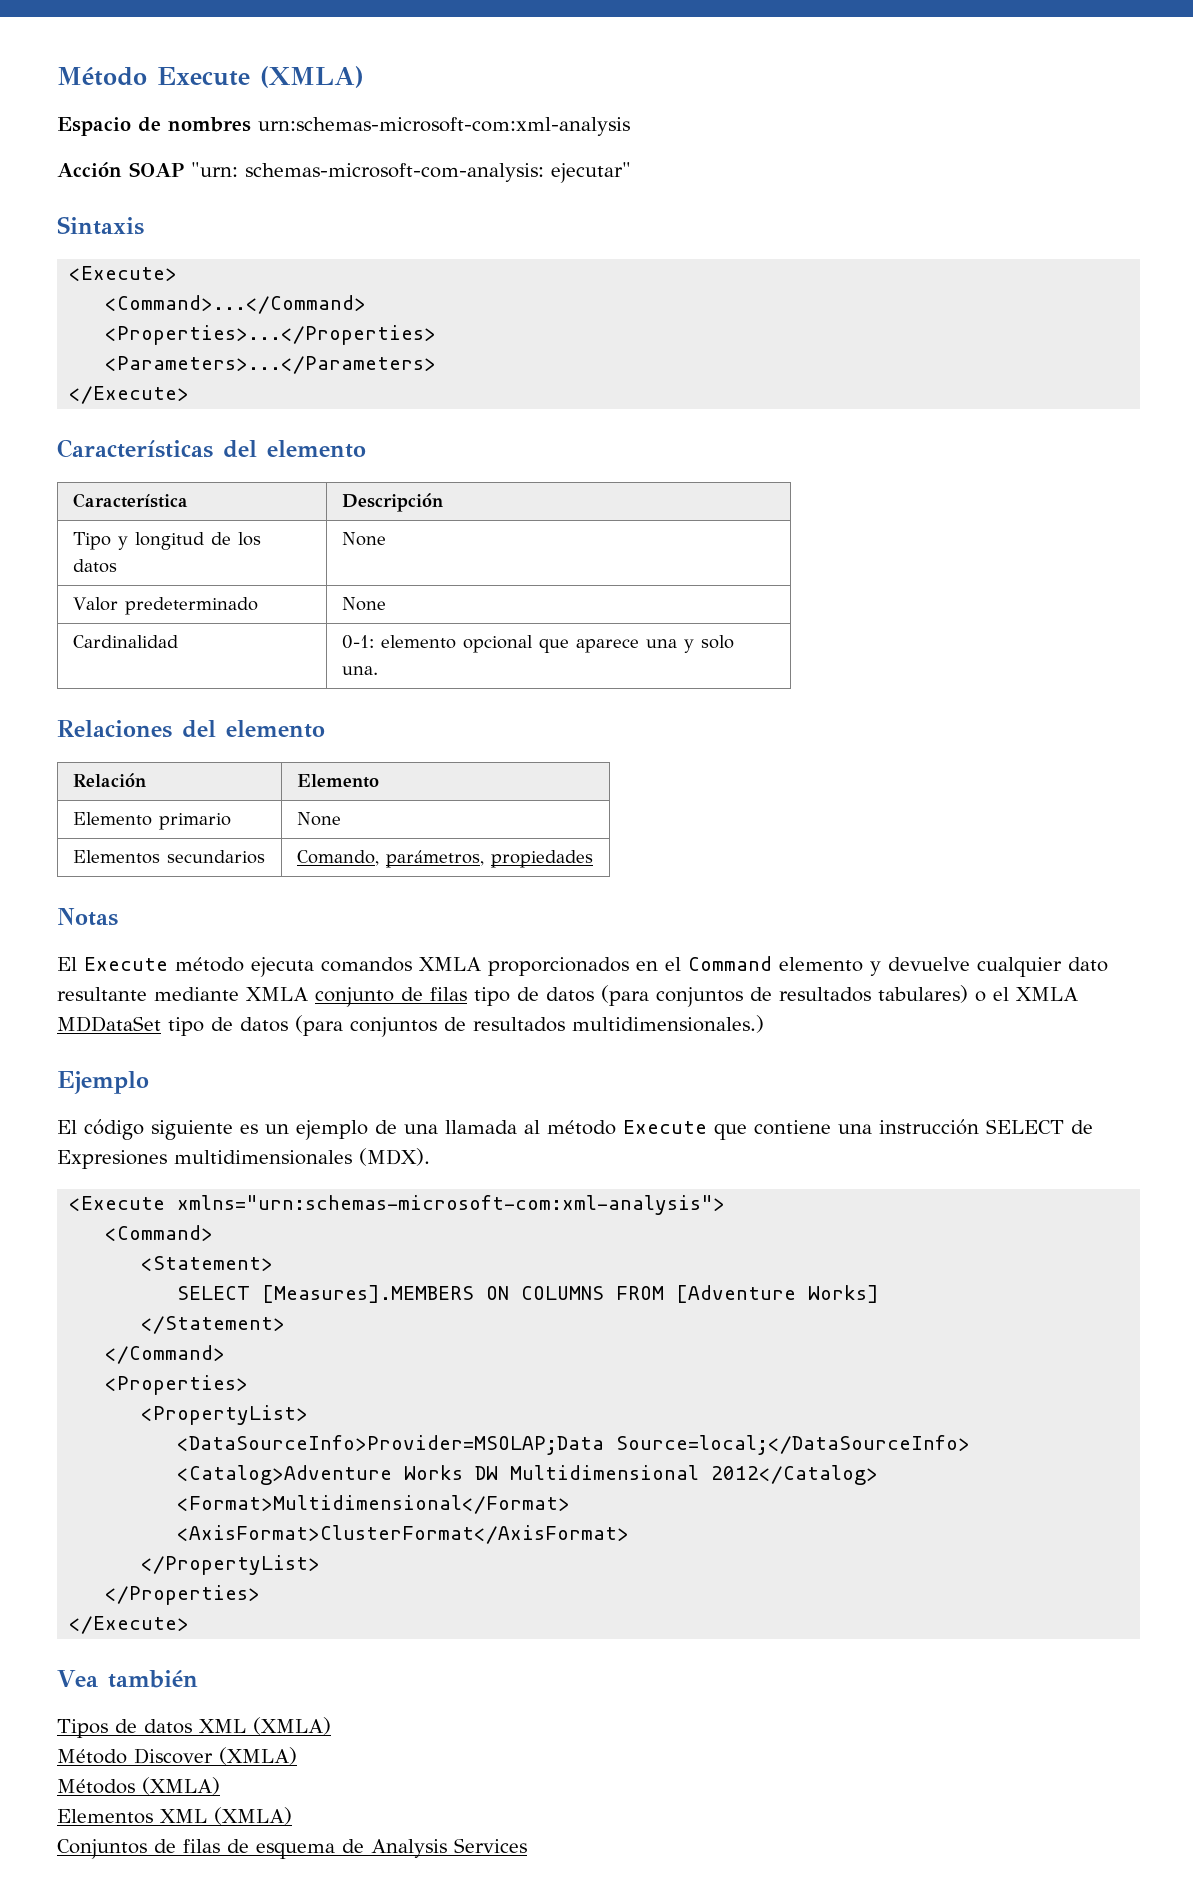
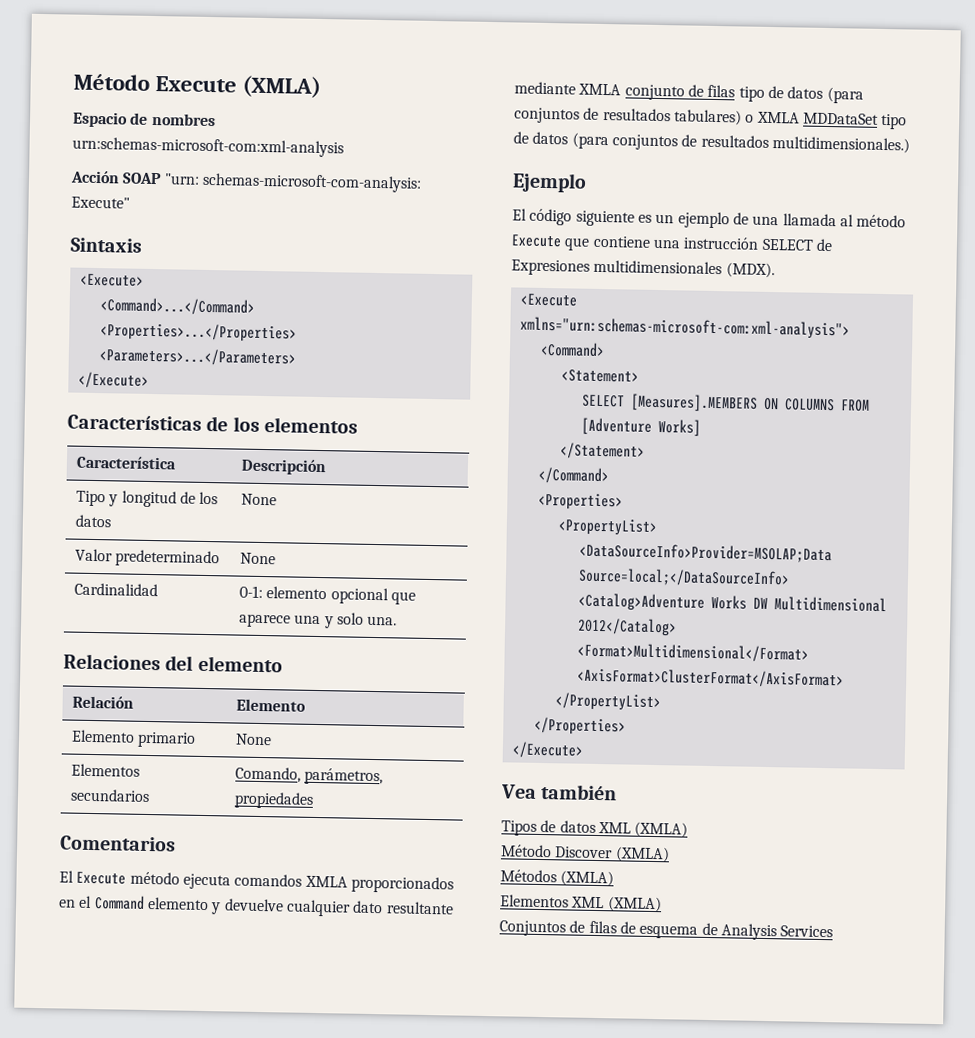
- Acción SOAP "urn: schemas-microsoft-com-analysis: ejecutar"
+ Acción SOAP "urn: schemas-microsoft-com-analysis: Execute"
- Características del elemento
+ Características de los elementos
- Notas
+ Comentarios
- El Execute método ejecuta comandos XMLA proporcionados en el Command elemento y devuelve cualquier dato resultante mediante XMLA conjunto de filas tipo de datos (para conjuntos de resultados tabulares) o el XMLA MDDataSet tipo de datos (para conjuntos de resultados multidimensionales.)
+ El Execute método ejecuta comandos XMLA proporcionados en el Command elemento y devuelve cualquier dato resultante mediante XMLA conjunto de filas tipo de datos (para conjuntos de resultados tabulares) o XMLA MDDataSet tipo de datos (para conjuntos de resultados multidimensionales.)

